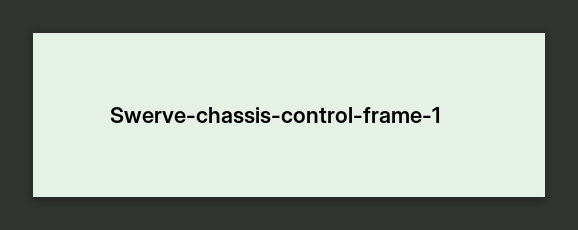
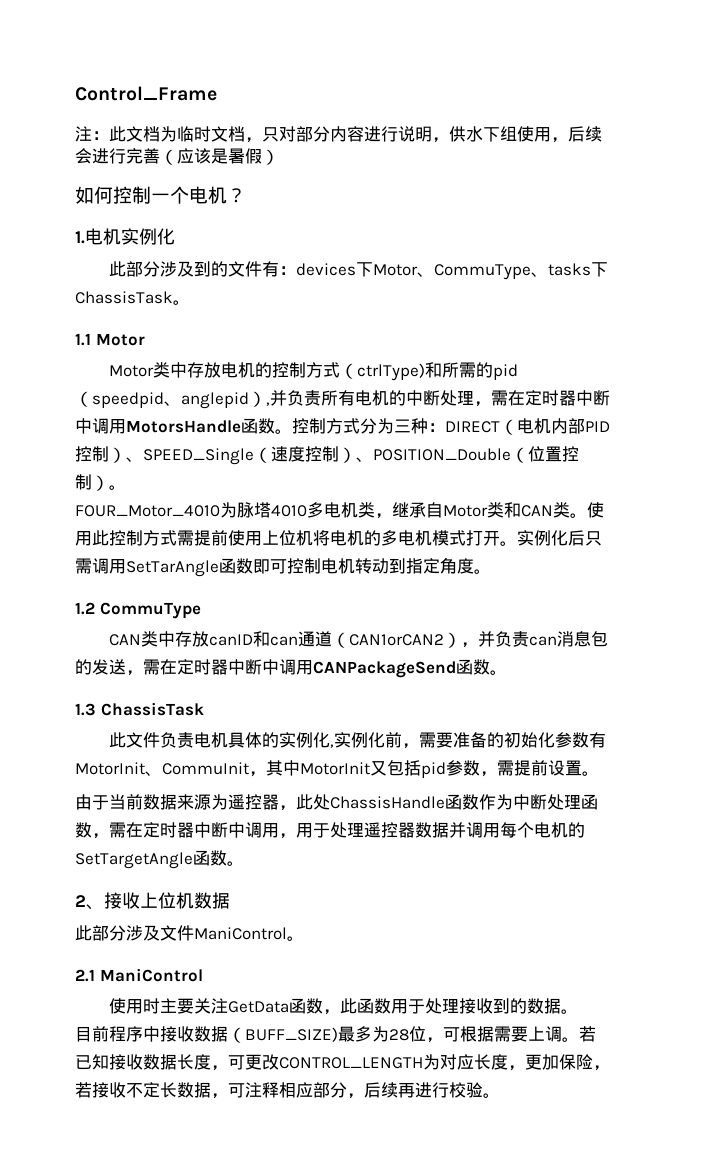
- Swerve-chassis-control-frame-1
+ Control_Frame
+ 注：此文档为临时文档，只对部分内容进行说明，供水下组使用，后续会进行完善（应该是暑假）
+ 如何控制一个电机？
+ 1.电机实例化
+ 此部分涉及到的文件有：devices下Motor、CommuType、tasks下ChassisTask。
+ 1.1 Motor
+ Motor类中存放电机的控制方式（ctrlType)和所需的pid（speedpid、anglepid）,并负责所有电机的中断处理，需在定时器中断中调用MotorsHandle函数。控制方式分为三种：DIRECT（电机内部PID控制）、SPEED_Single（速度控制）、POSITION_Double（位置控制）。
+ FOUR_Motor_4010为脉塔4010多电机类，继承自Motor类和CAN类。使用此控制方式需提前使用上位机将电机的多电机模式打开。实例化后只需调用SetTarAngle函数即可控制电机转动到指定角度。
+ 1.2 CommuType
+ CAN类中存放canID和can通道（CAN1orCAN2），并负责can消息包的发送，需在定时器中断中调用CANPackageSend函数。
+ 1.3 ChassisTask
+ 此文件负责电机具体的实例化,实例化前，需要准备的初始化参数有MotorInit、CommuInit，其中MotorInit又包括pid参数，需提前设置。
+ 由于当前数据来源为遥控器，此处ChassisHandle函数作为中断处理函数，需在定时器中断中调用，用于处理遥控器数据并调用每个电机的SetTargetAngle函数。
+ 2、接收上位机数据
+ 此部分涉及文件ManiControl。
+ 2.1 ManiControl
+ 使用时主要关注GetData函数，此函数用于处理接收到的数据。
+ 目前程序中接收数据（BUFF_SIZE)最多为28位，可根据需要上调。若已知接收数据长度，可更改CONTROL_LENGTH为对应长度，更加保险，若接收不定长数据，可注释相应部分，后续再进行校验。

